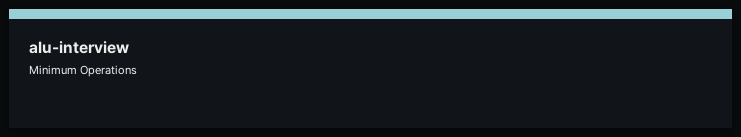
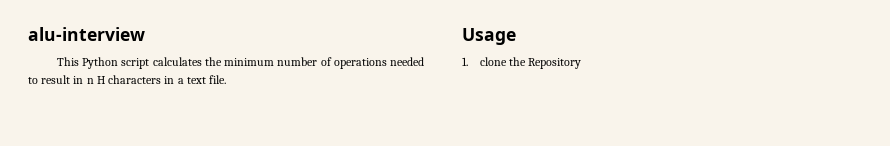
- Minimum Operations
+ This Python script calculates the minimum number of operations needed to result in n H characters in a text file.
+ Usage
+ 1. clone the Repository

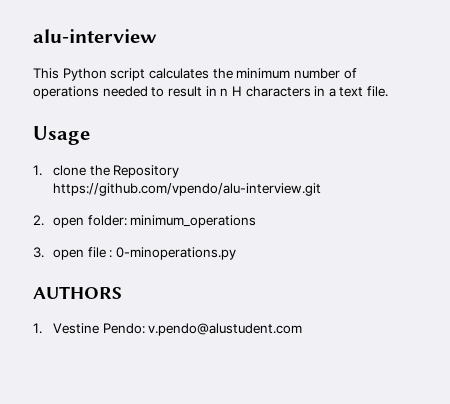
- 1. clone the Repository
+ 1. clone the Repository https://github.com/vpendo/alu-interview.git
+ 2. open folder: minimum_operations
+ 3. open file : 0-minoperations.py
+ AUTHORS
+ 1. Vestine Pendo: v.pendo@alustudent.com

